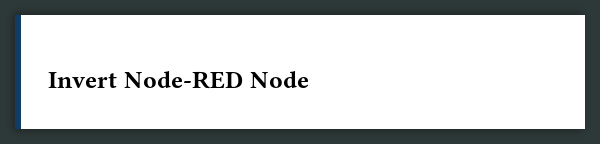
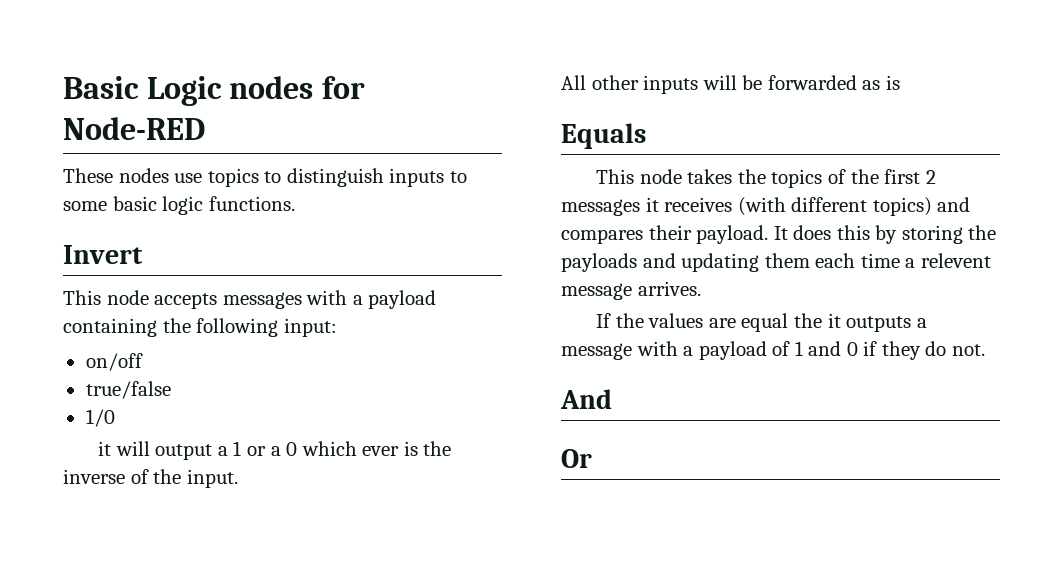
- Invert Node-RED Node
+ Basic Logic nodes for Node-RED
+ These nodes use topics to distinguish inputs to some basic logic functions.
+ Invert
+ This node accepts messages with a payload containing the following input:
+ on/off
+ true/false
+ 1/0
+ it will output a 1 or a 0 which ever is the inverse of the input.
+ All other inputs will be forwarded as is
+ Equals
+ This node takes the topics of the first 2 messages it receives (with different topics) and compares their payload. It does this by storing the payloads and updating them each time a relevent message arrives.
+ If the values are equal the it outputs a message with a payload of 1 and 0 if they do not.
+ And
+ Or

